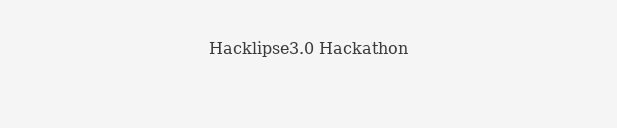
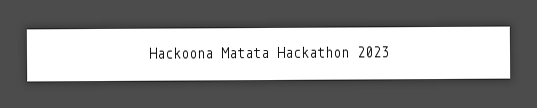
- Hacklipse3.0 Hackathon
+ Hackoona Matata Hackathon 2023

